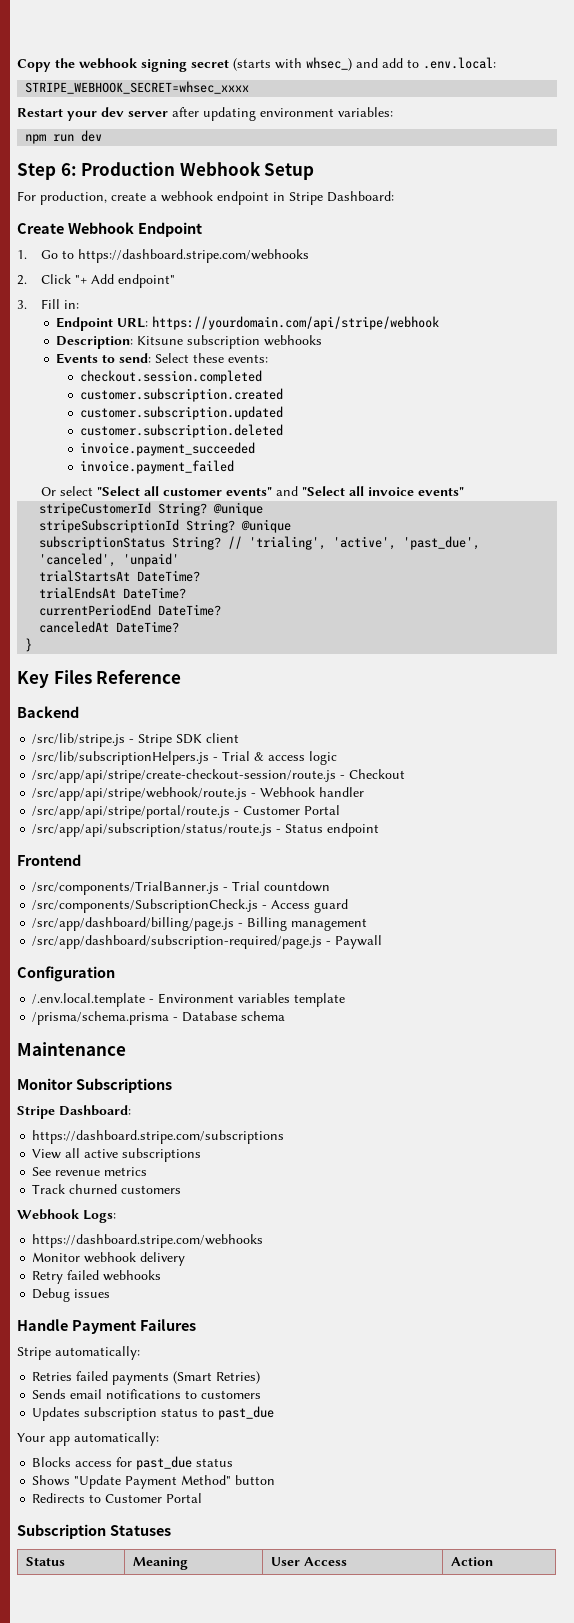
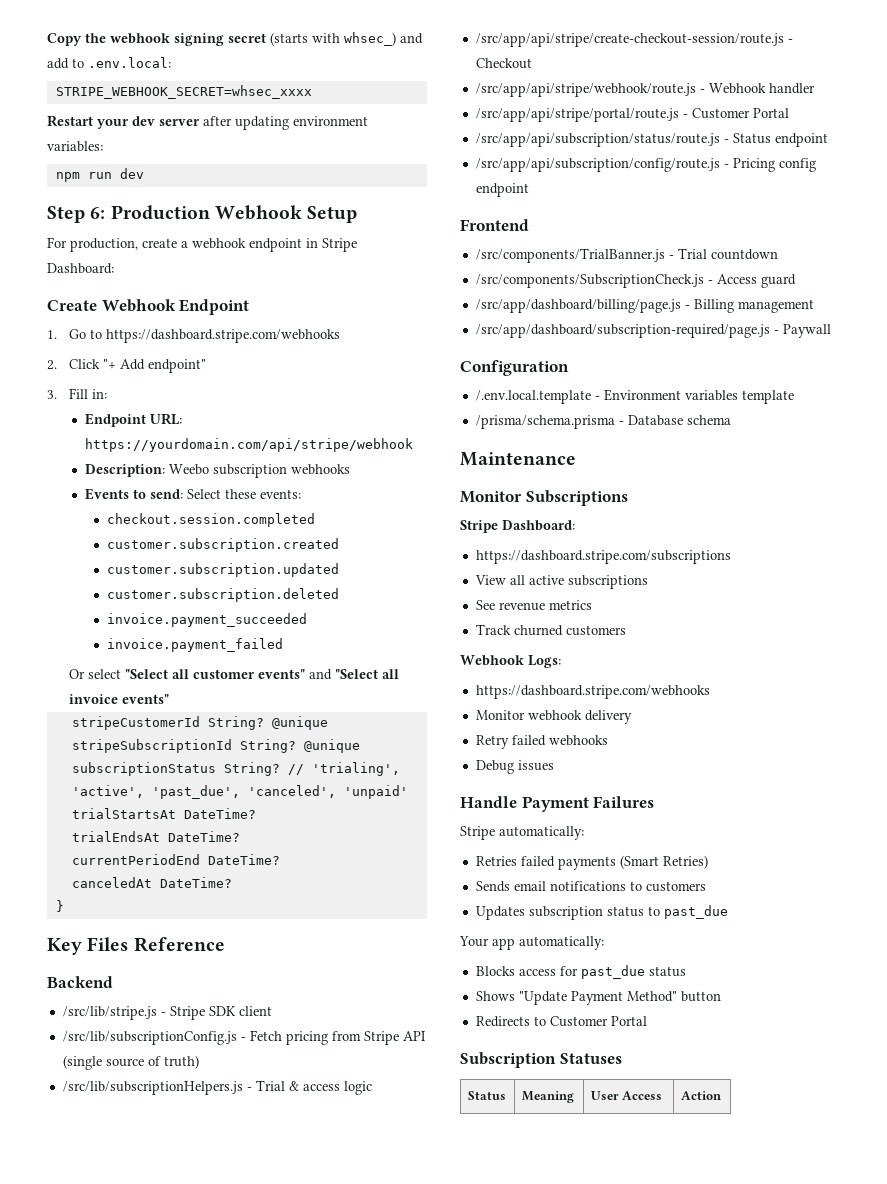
- Description: Kitsune subscription webhooks
+ Description: Weebo subscription webhooks
+ /src/lib/subscriptionConfig.js - Fetch pricing from Stripe API (single source of truth)
+ /src/app/api/subscription/config/route.js - Pricing config endpoint

